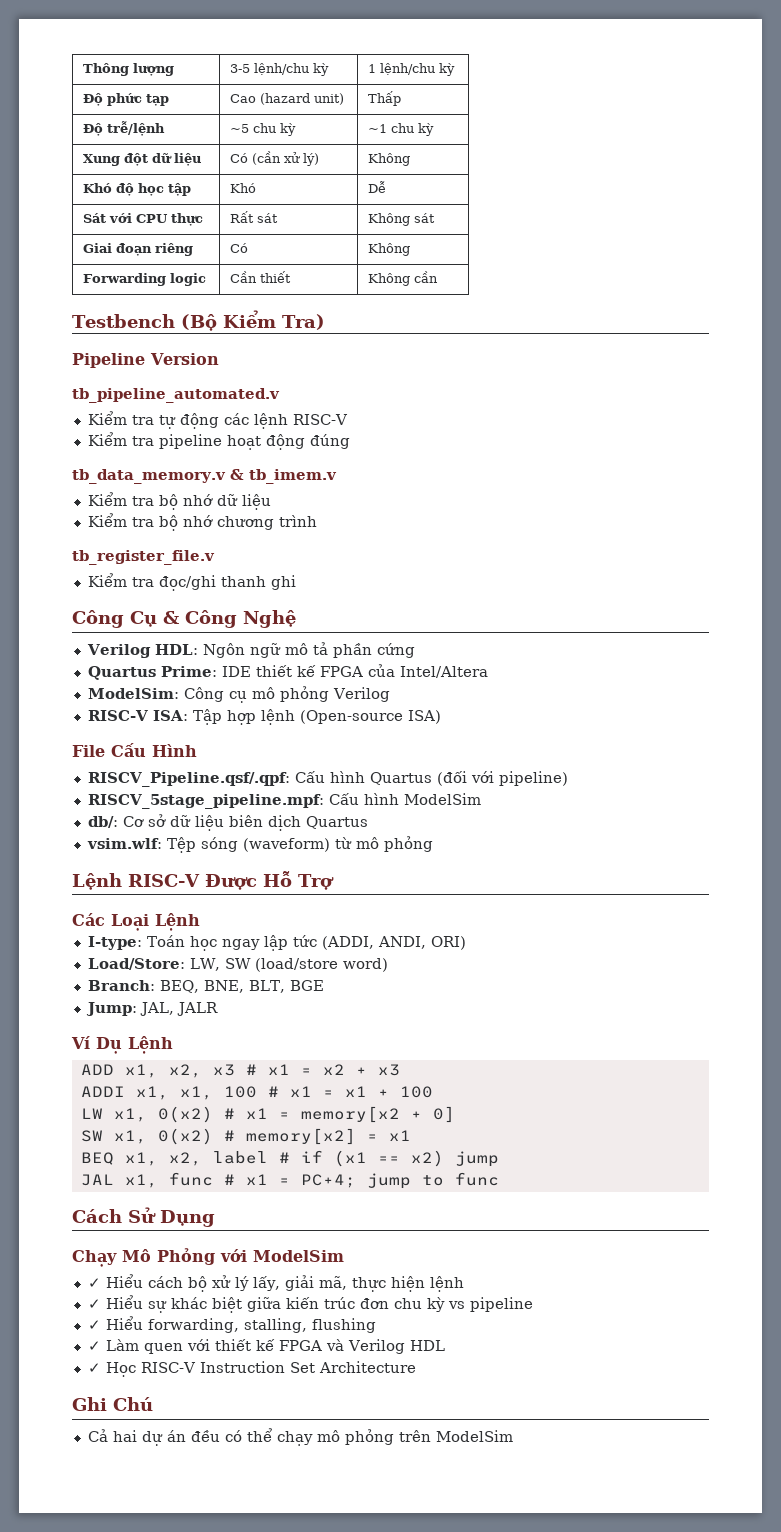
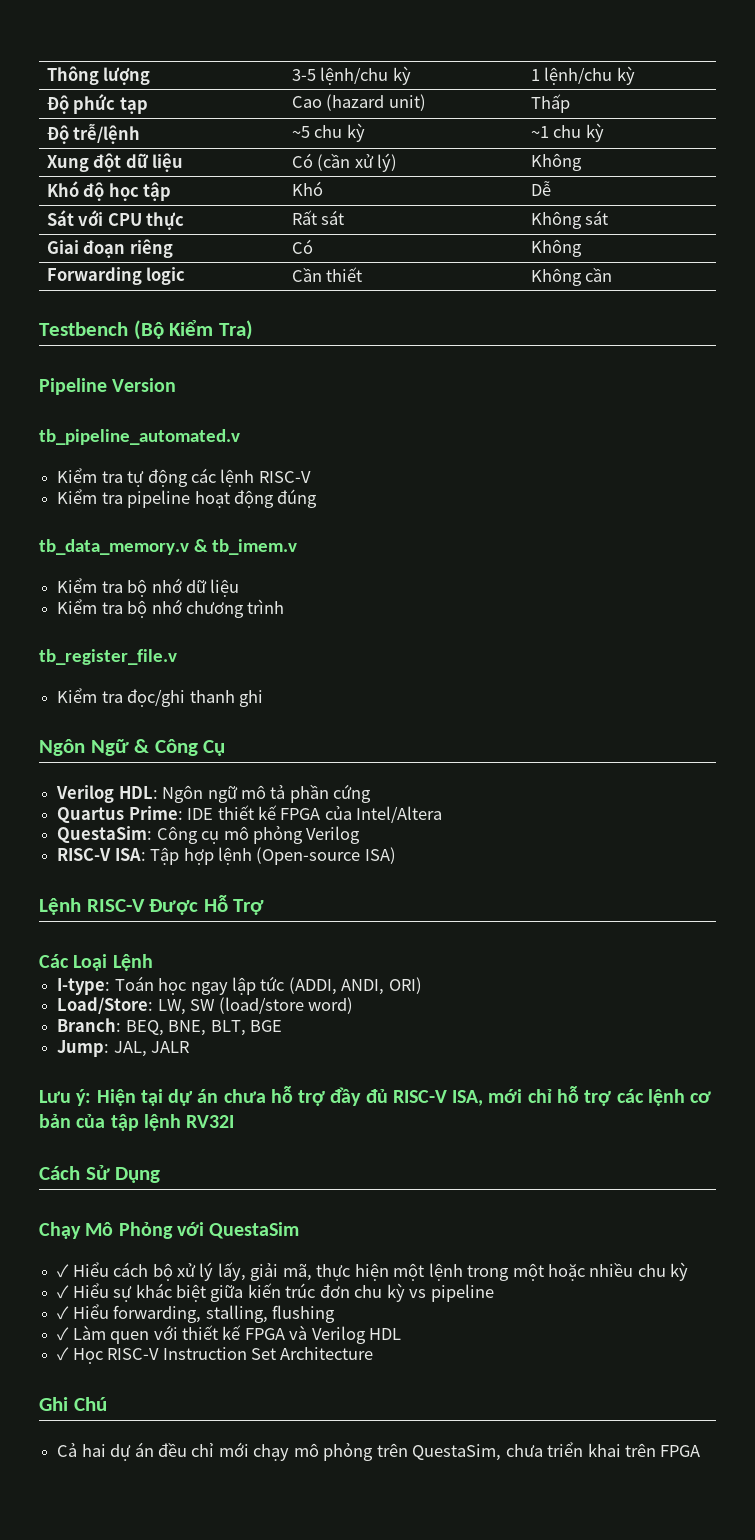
- Công Cụ & Công Nghệ
+ Ngôn Ngữ & Công Cụ
- ModelSim: Công cụ mô phỏng Verilog
+ QuestaSim: Công cụ mô phỏng Verilog
- File Cấu Hình
- RISCV_Pipeline.qsf/.qpf: Cấu hình Quartus (đối với pipeline)
- RISCV_5stage_pipeline.mpf: Cấu hình ModelSim
- db/: Cơ sở dữ liệu biên dịch Quartus
- vsim.wlf: Tệp sóng (waveform) từ mô phỏng
- Ví Dụ Lệnh
- ADD x1, x2, x3 # x1 = x2 + x3
- ADDI x1, x1, 100 # x1 = x1 + 100
- LW x1, 0(x2) # x1 = memory[x2 + 0]
- SW x1, 0(x2) # memory[x2] = x1
- BEQ x1, x2, label # if (x1 == x2) jump
- JAL x1, func # x1 = PC+4; jump to func
+ Lưu ý: Hiện tại dự án chưa hỗ trợ đầy đủ RISC-V ISA, mới chỉ hỗ trợ các lệnh cơ bản của tập lệnh RV32I
- Chạy Mô Phỏng với ModelSim
+ Chạy Mô Phỏng với QuestaSim
- ✓ Hiểu cách bộ xử lý lấy, giải mã, thực hiện lệnh
+ ✓ Hiểu cách bộ xử lý lấy, giải mã, thực hiện một lệnh trong một hoặc nhiều chu kỳ
- Cả hai dự án đều có thể chạy mô phỏng trên ModelSim
+ Cả hai dự án đều chỉ mới chạy mô phỏng trên QuestaSim, chưa triển khai trên FPGA

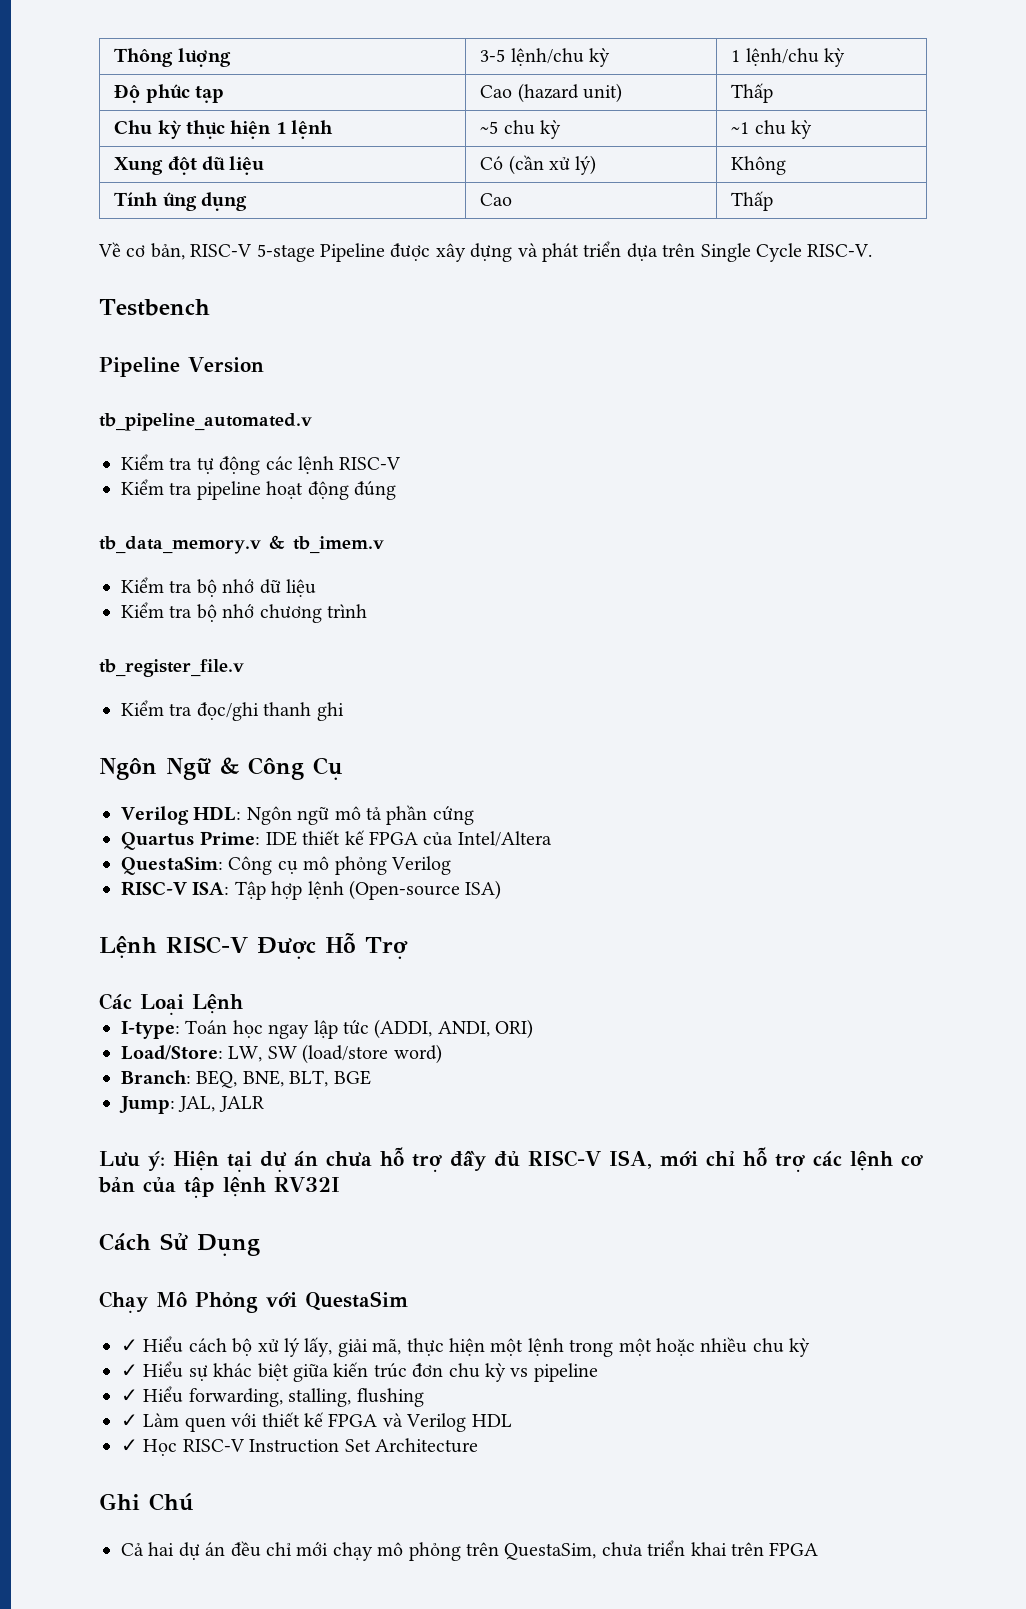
- Độ trễ/lệnh | ~5 chu kỳ | ~1 chu kỳ
+ Chu kỳ thực hiện 1 lệnh | ~5 chu kỳ | ~1 chu kỳ
- Khó độ học tập | Khó | Dễ
- Sát với CPU thực | Rất sát | Không sát
- Giai đoạn riêng | Có | Không
- Forwarding logic | Cần thiết | Không cần
- Testbench (Bộ Kiểm Tra)
+ Tính ứng dụng | Cao | Thấp
+ Về cơ bản, RISC-V 5-stage Pipeline được xây dựng và phát triển dựa trên Single Cycle RISC-V.
+ Testbench

